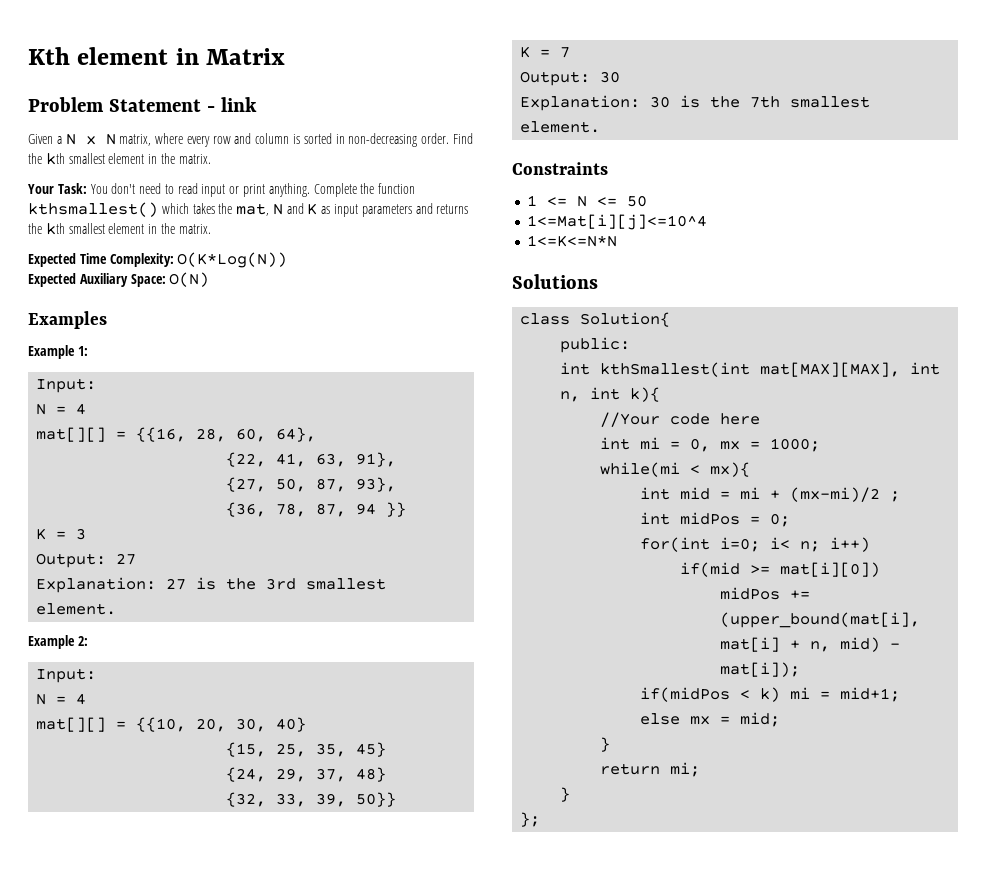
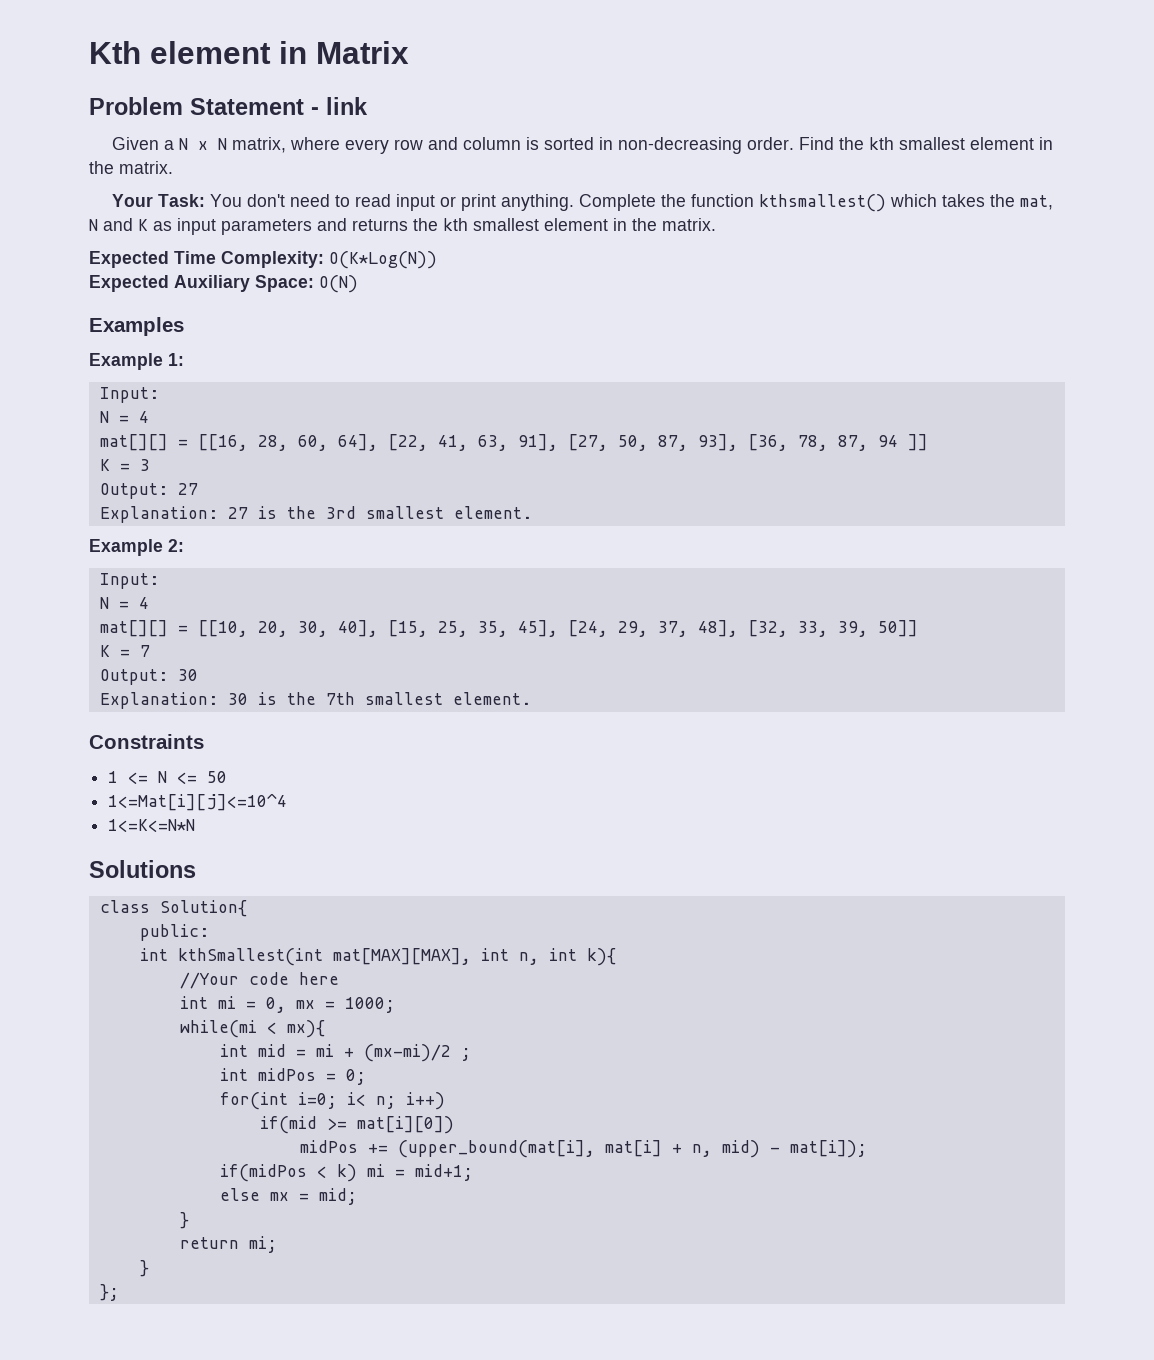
- mat[][] = {{16, 28, 60, 64},
- {22, 41, 63, 91},
- {27, 50, 87, 93},
- {36, 78, 87, 94 }}
+ mat[][] = [[16, 28, 60, 64], [22, 41, 63, 91], [27, 50, 87, 93], [36, 78, 87, 94 ]]
- mat[][] = {{10, 20, 30, 40}
- {15, 25, 35, 45}
- {24, 29, 37, 48}
- {32, 33, 39, 50}}
+ mat[][] = [[10, 20, 30, 40], [15, 25, 35, 45], [24, 29, 37, 48], [32, 33, 39, 50]]

